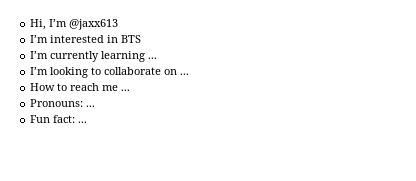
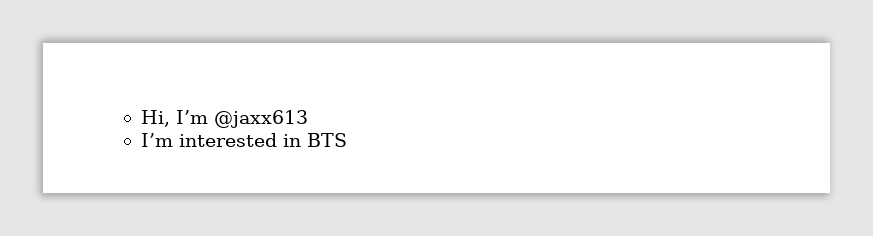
- I’m currently learning ...
- I’m looking to collaborate on ...
- How to reach me ...
- Pronouns: ...
- Fun fact: ...

